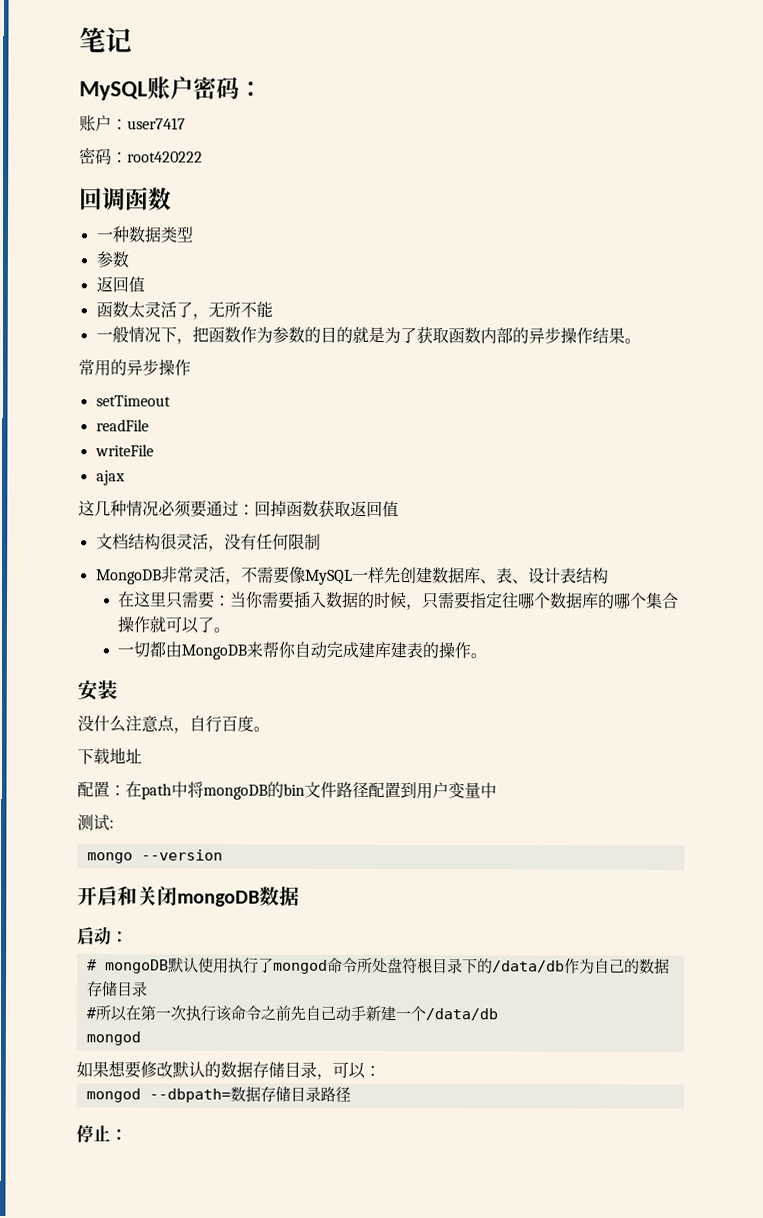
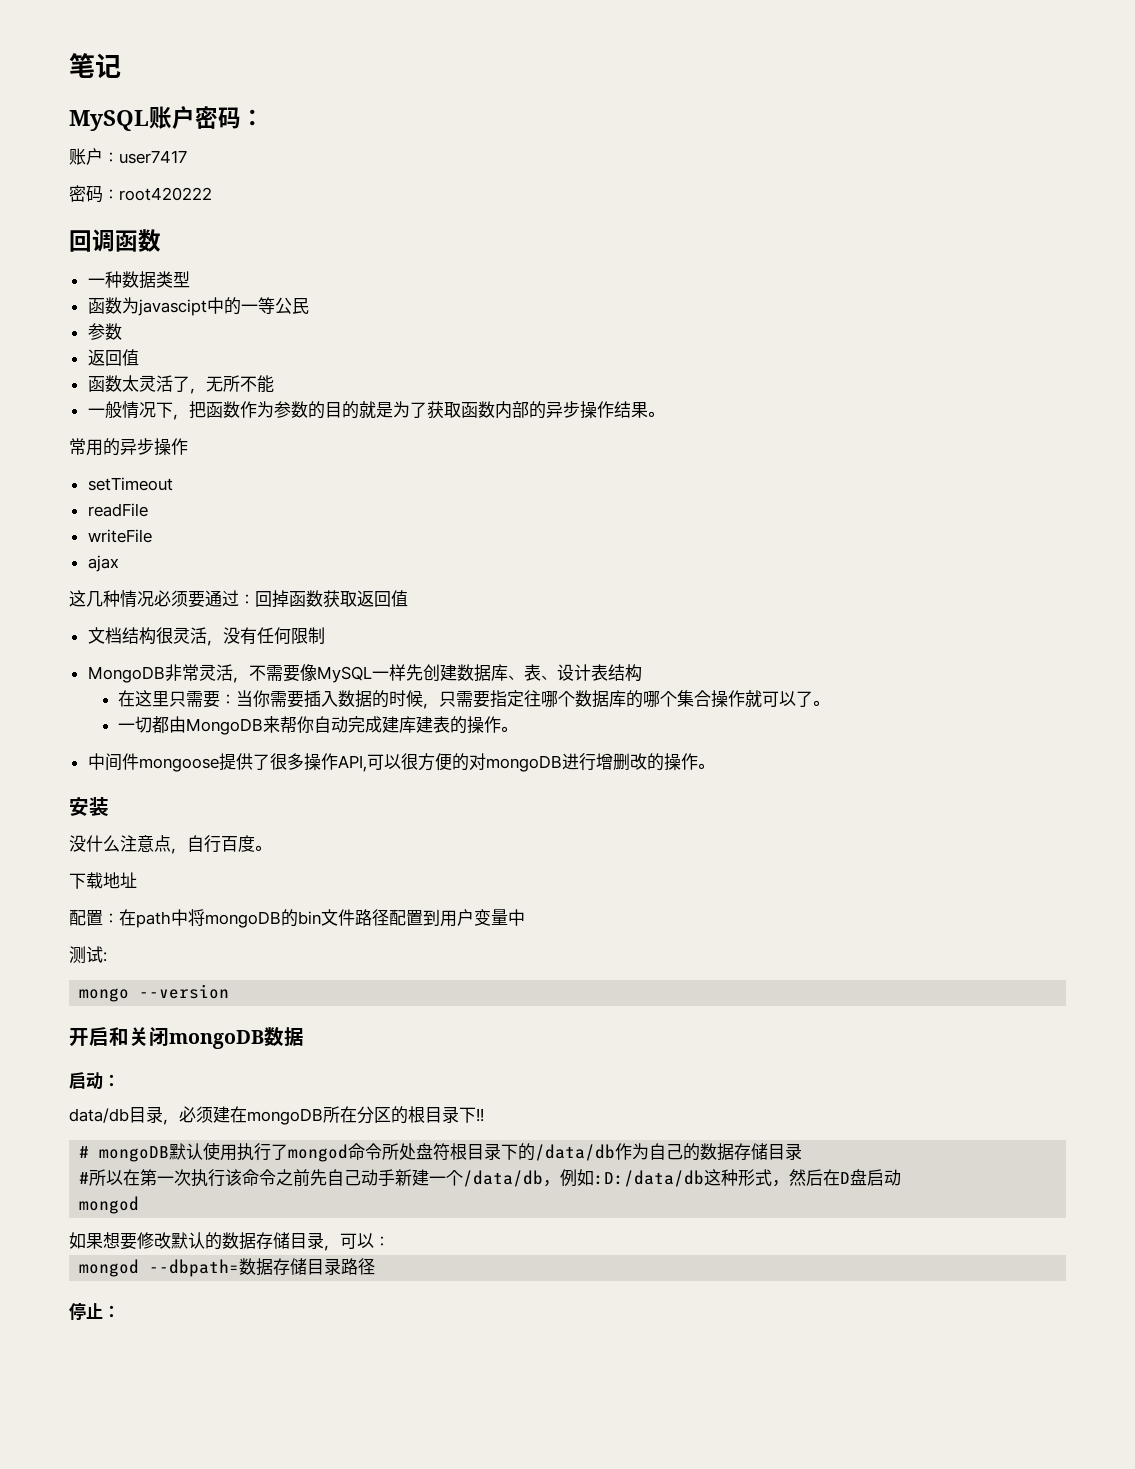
+ 函数为javascipt中的一等公民
+ 中间件mongoose提供了很多操作API,可以很方便的对mongoDB进行增删改的操作。
+ data/db目录，必须建在mongoDB所在分区的根目录下!!
- #所以在第一次执行该命令之前先自己动手新建一个/data/db
+ #所以在第一次执行该命令之前先自己动手新建一个/data/db，例如:D:/data/db这种形式，然后在D盘启动

